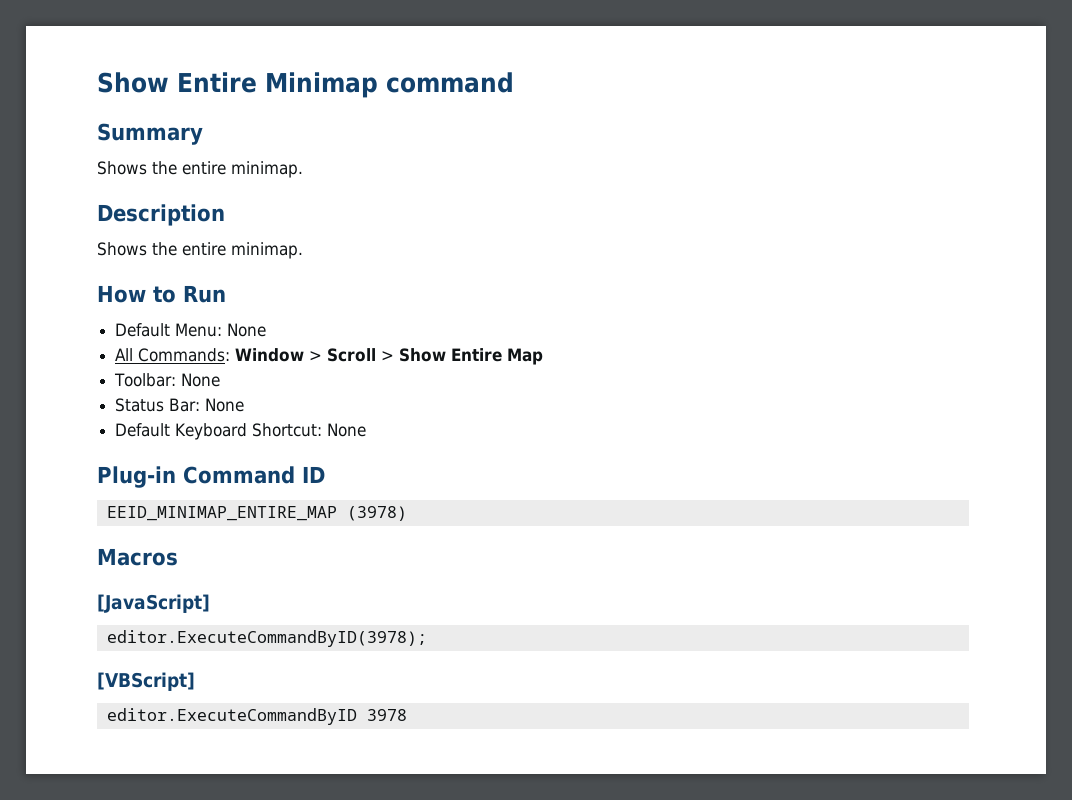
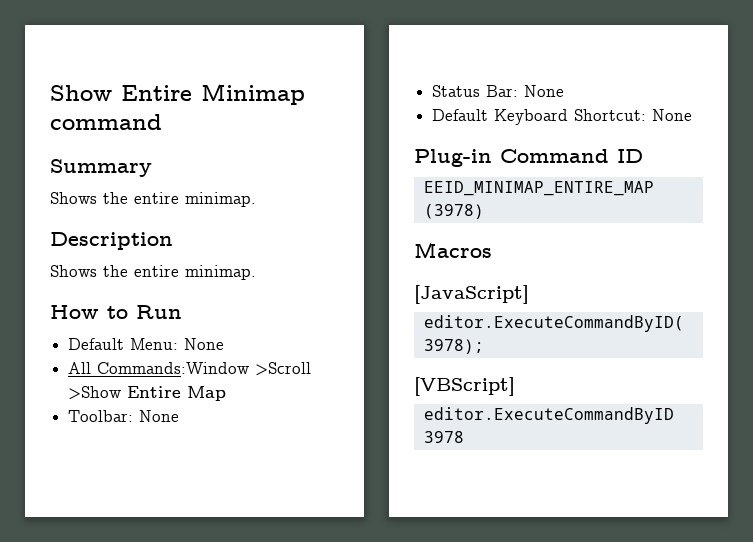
- All Commands: Window > Scroll > Show Entire Map
+ All Commands:Window >Scroll >Show Entire Map

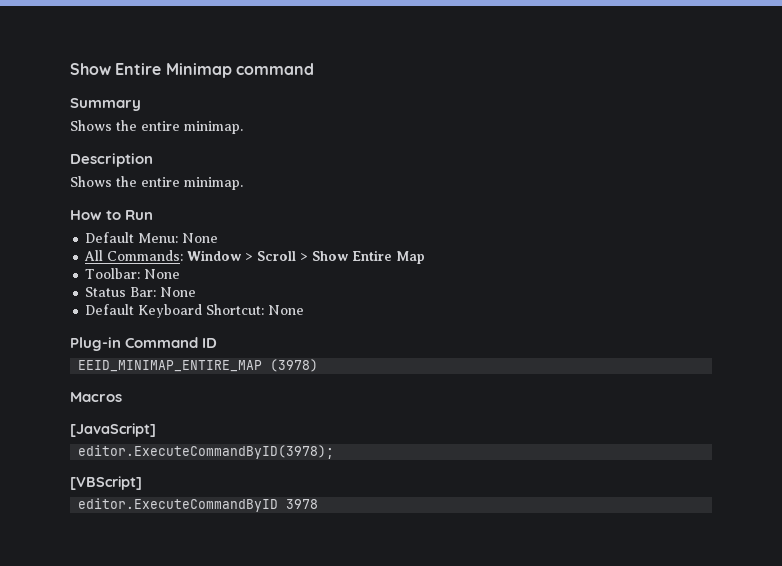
- All Commands:Window >Scroll >Show Entire Map
+ All Commands: Window > Scroll > Show Entire Map

